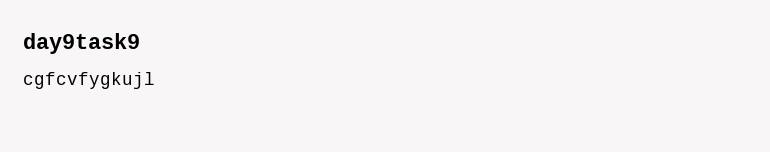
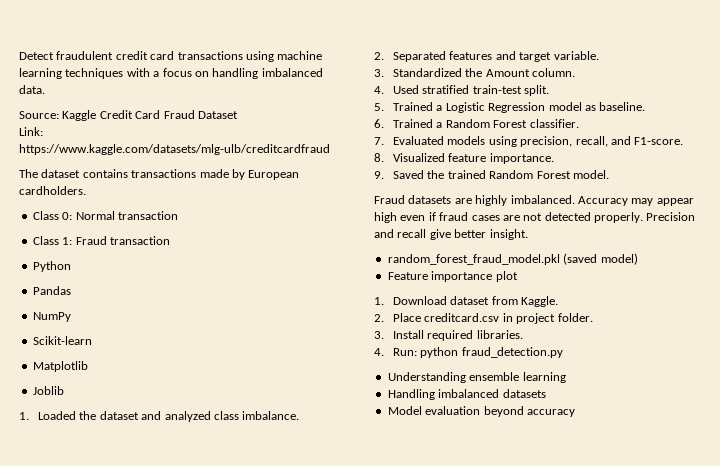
- day9task9
- cgfcvfygkujl
+ Detect fraudulent credit card transactions using machine learning techniques with a focus on handling imbalanced data.
+ Source: Kaggle Credit Card Fraud Dataset
+ Link: https://www.kaggle.com/datasets/mlg-ulb/creditcardfraud
+ The dataset contains transactions made by European cardholders.
+ Class 0: Normal transaction
+ Class 1: Fraud transaction
+ Python
+ Pandas
+ NumPy
+ Scikit-learn
+ Matplotlib
+ Joblib
+ 1. Loaded the dataset and analyzed class imbalance.
+ 2. Separated features and target variable.
+ 3. Standardized the Amount column.
+ 4. Used stratified train-test split.
+ 5. Trained a Logistic Regression model as baseline.
+ 6. Trained a Random Forest classifier.
+ 7. Evaluated models using precision, recall, and F1-score.
+ 8. Visualized feature importance.
+ 9. Saved the trained Random Forest model.
+ Fraud datasets are highly imbalanced. Accuracy may appear high even if fraud cases are not detected properly. Precision and recall give better insight.
+ random_forest_fraud_model.pkl (saved model)
+ Feature importance plot
+ 1. Download dataset from Kaggle.
+ 2. Place creditcard.csv in project folder.
+ 3. Install required libraries.
+ 4. Run: python fraud_detection.py
+ Understanding ensemble learning
+ Handling imbalanced datasets
+ Model evaluation beyond accuracy

